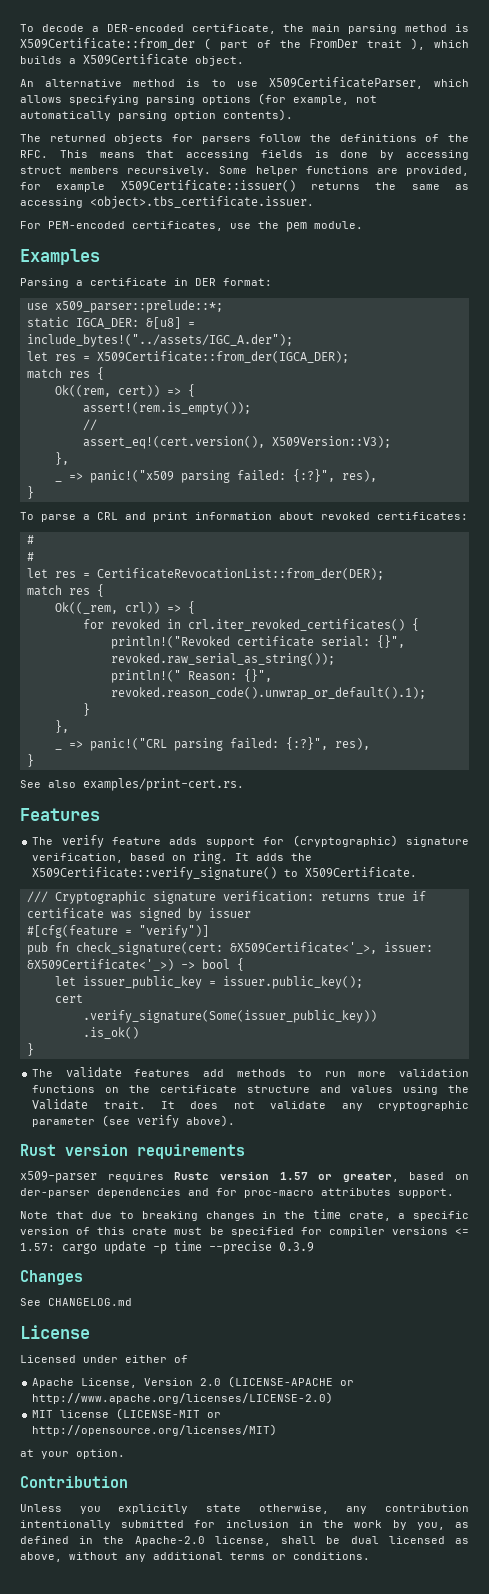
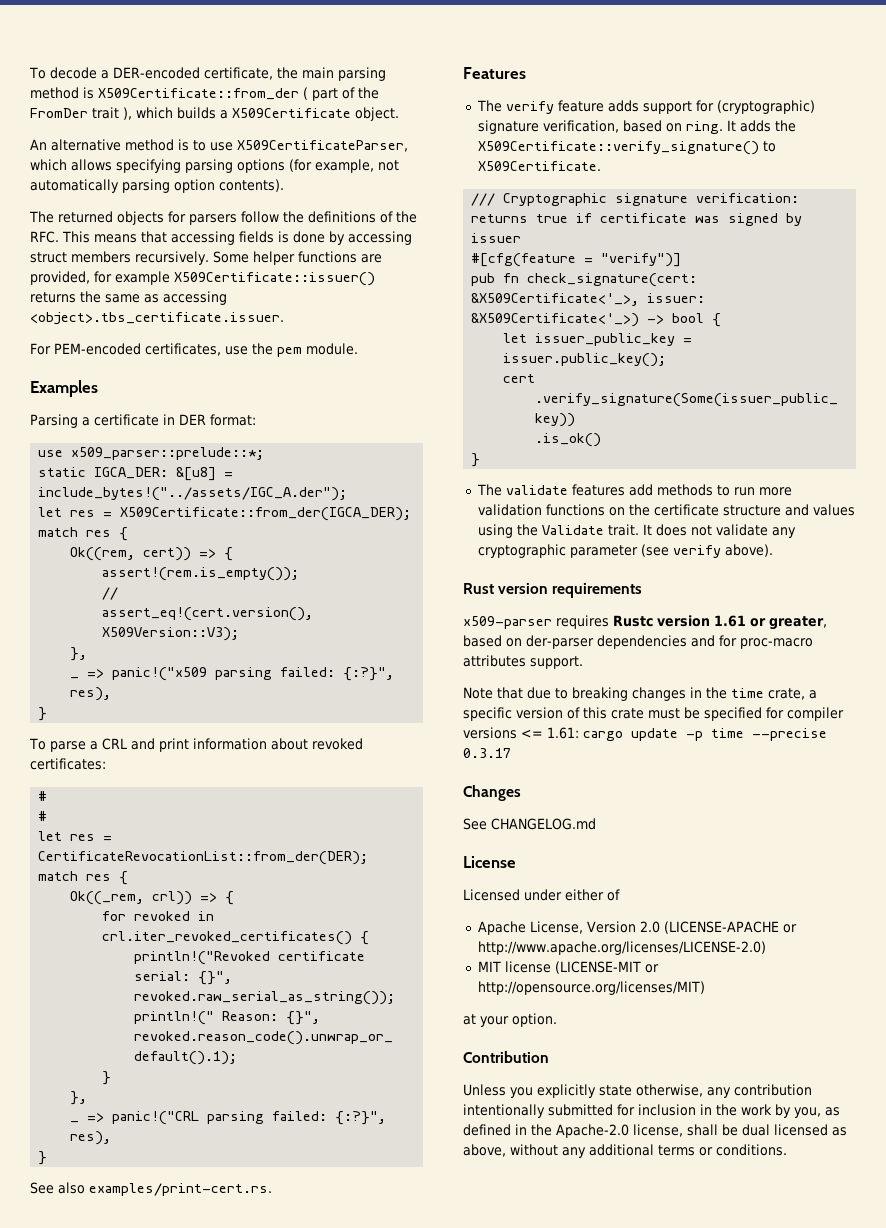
- x509-parser requires Rustc version 1.57 or greater, based on der-parser dependencies and for proc-macro attributes support.
+ x509-parser requires Rustc version 1.61 or greater, based on der-parser dependencies and for proc-macro attributes support.
- Note that due to breaking changes in the time crate, a specific version of this crate must be specified for compiler versions <= 1.57: cargo update -p time --precise 0.3.9
+ Note that due to breaking changes in the time crate, a specific version of this crate must be specified for compiler versions <= 1.61: cargo update -p time --precise 0.3.17

